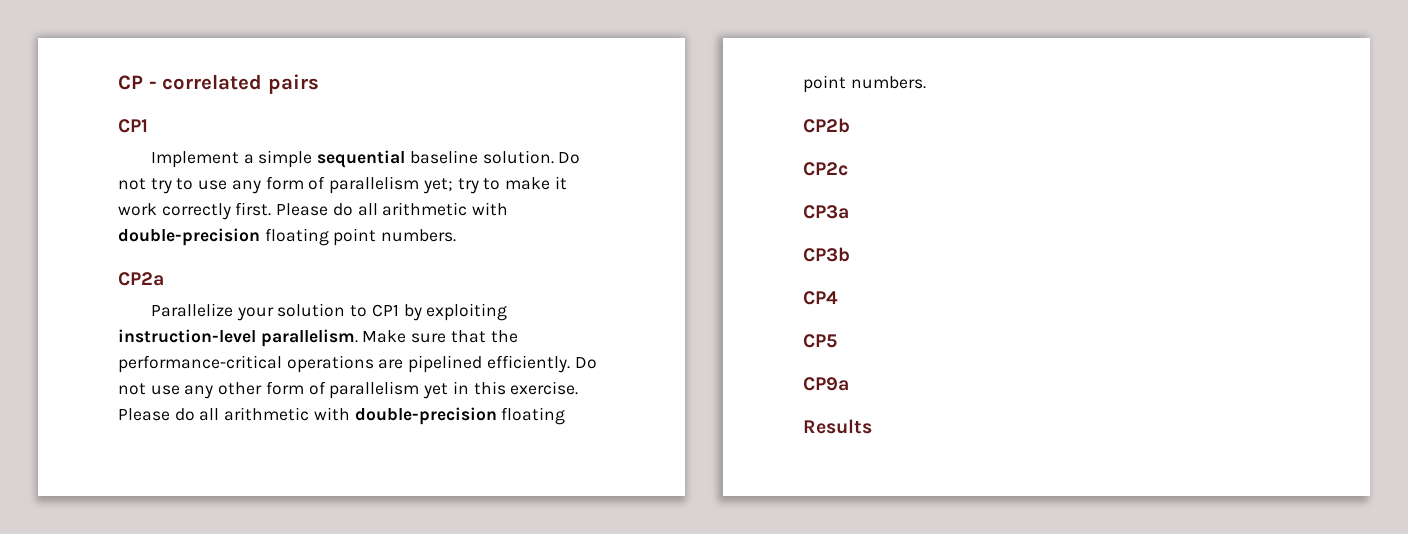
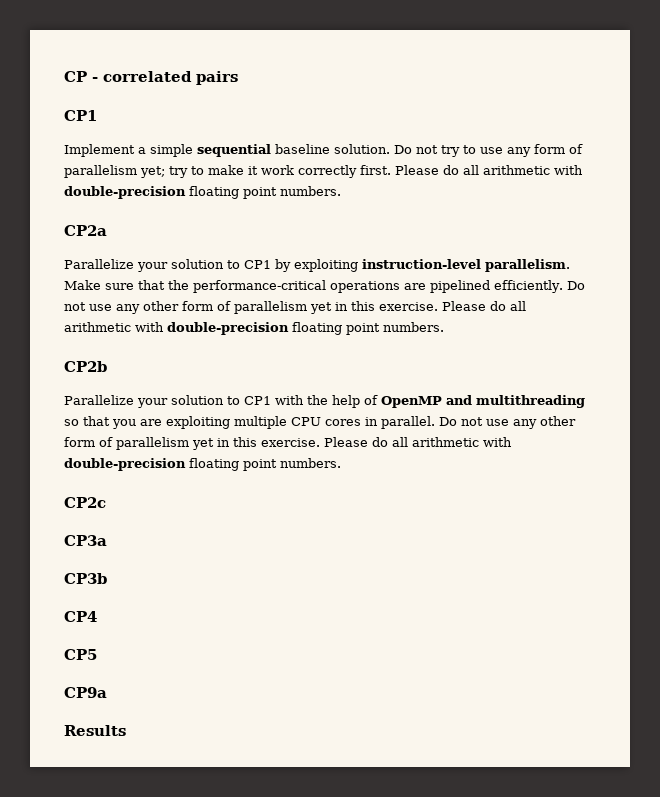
+ Parallelize your solution to CP1 with the help of OpenMP and multithreading so that you are exploiting multiple CPU cores in parallel. Do not use any other form of parallelism yet in this exercise. Please do all arithmetic with double-precision floating point numbers.

